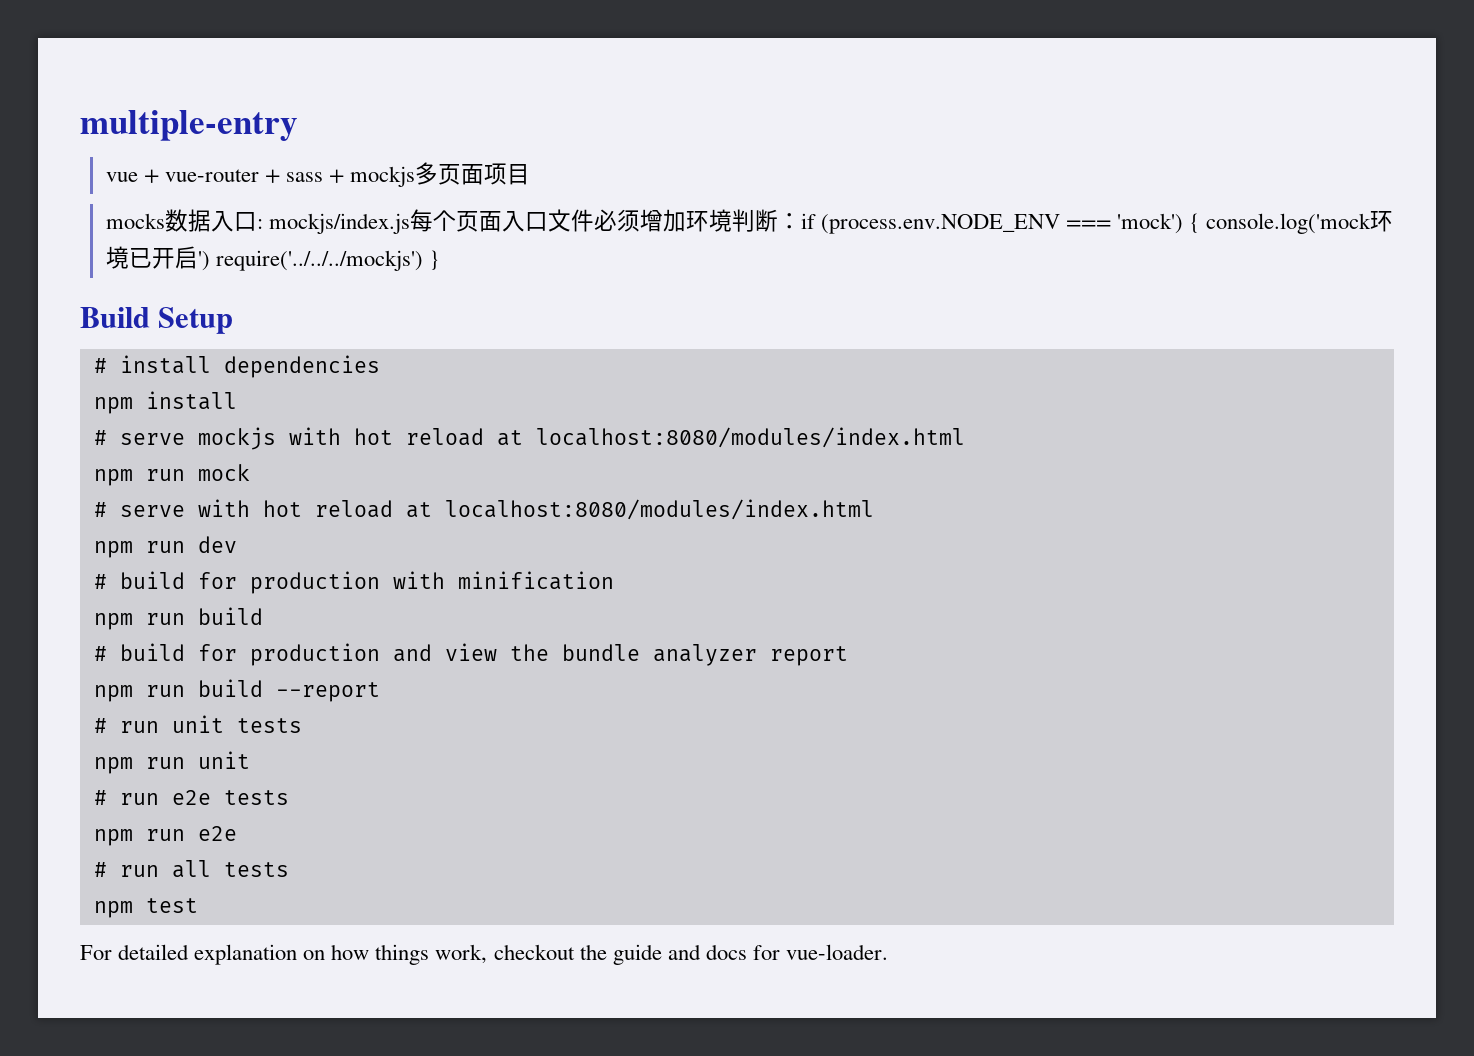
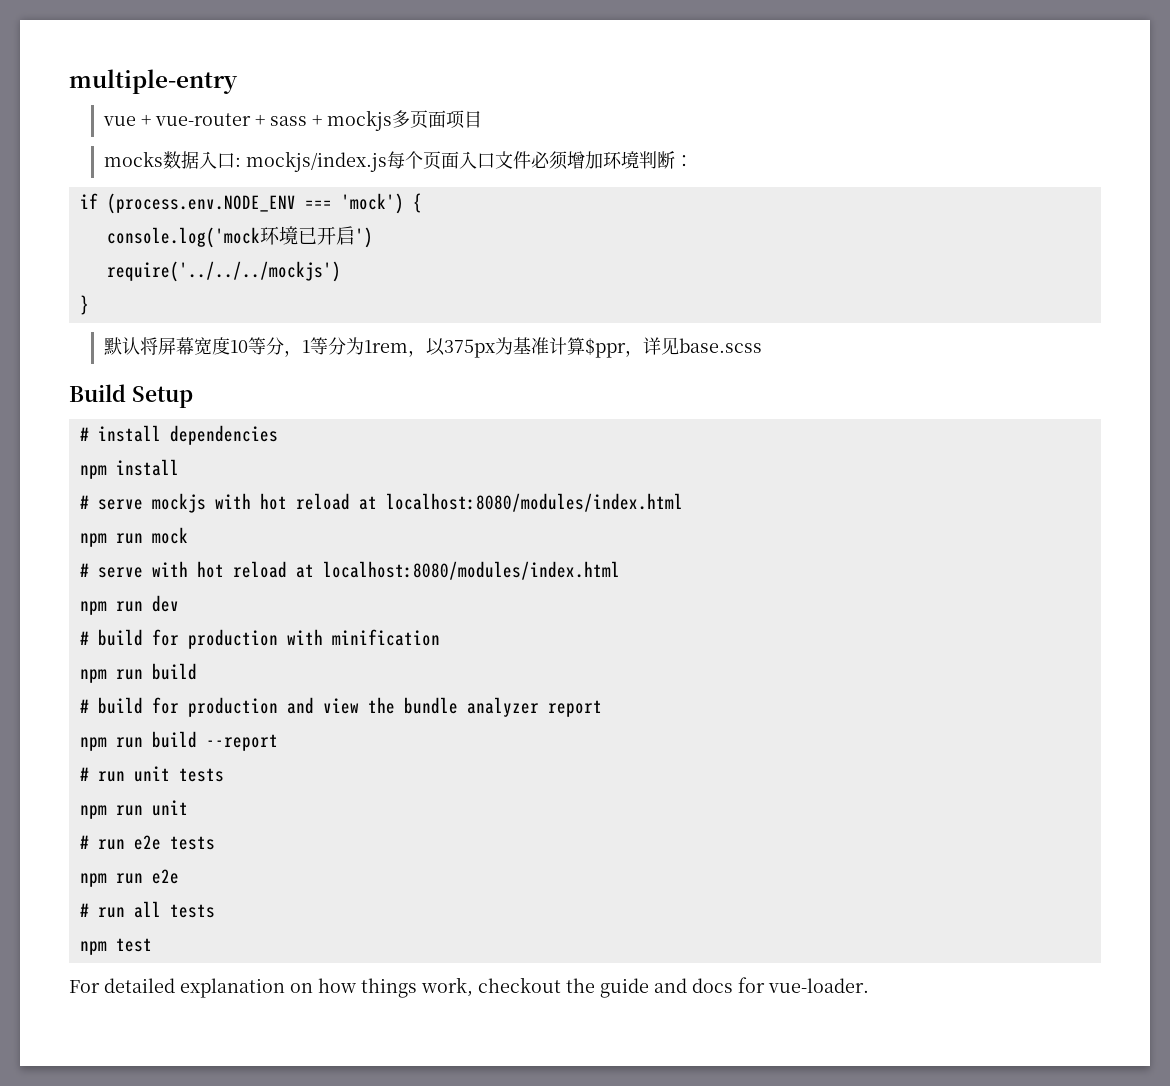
- mocks数据入口: mockjs/index.js每个页面入口文件必须增加环境判断：if (process.env.NODE_ENV === 'mock') { console.log('mock环境已开启') require('../../../mockjs') }
+ mocks数据入口: mockjs/index.js每个页面入口文件必须增加环境判断：
+ if (process.env.NODE_ENV === 'mock') {
+ console.log('mock环境已开启')
+ require('../../../mockjs')
+ }
+ 默认将屏幕宽度10等分，1等分为1rem，以375px为基准计算$ppr，详见base.scss

